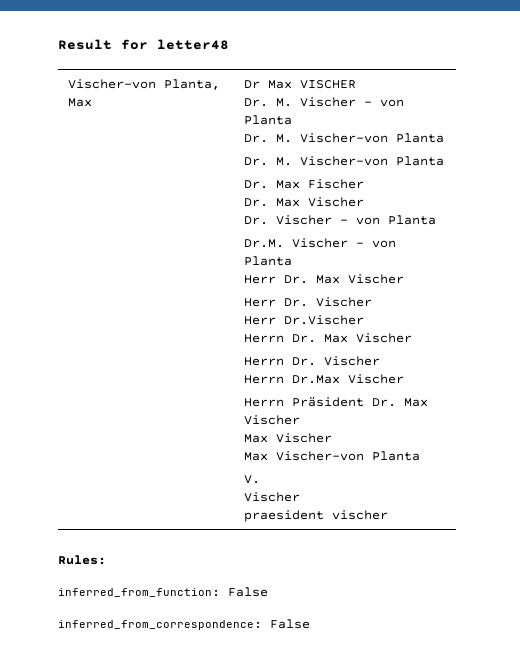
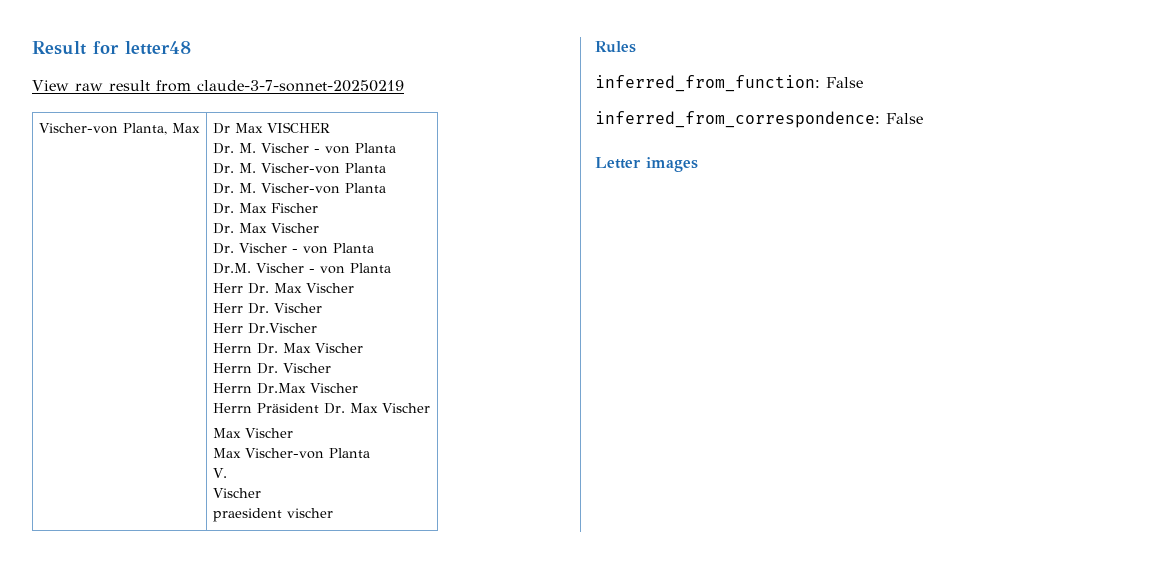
+ View raw result from claude-3-7-sonnet-20250219
- Rules:
+ Rules
+ Letter images

